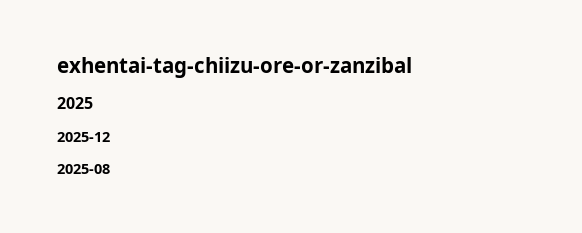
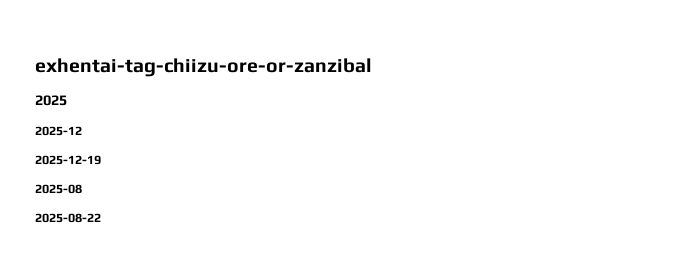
+ 2025-12-19
+ 2025-08-22

